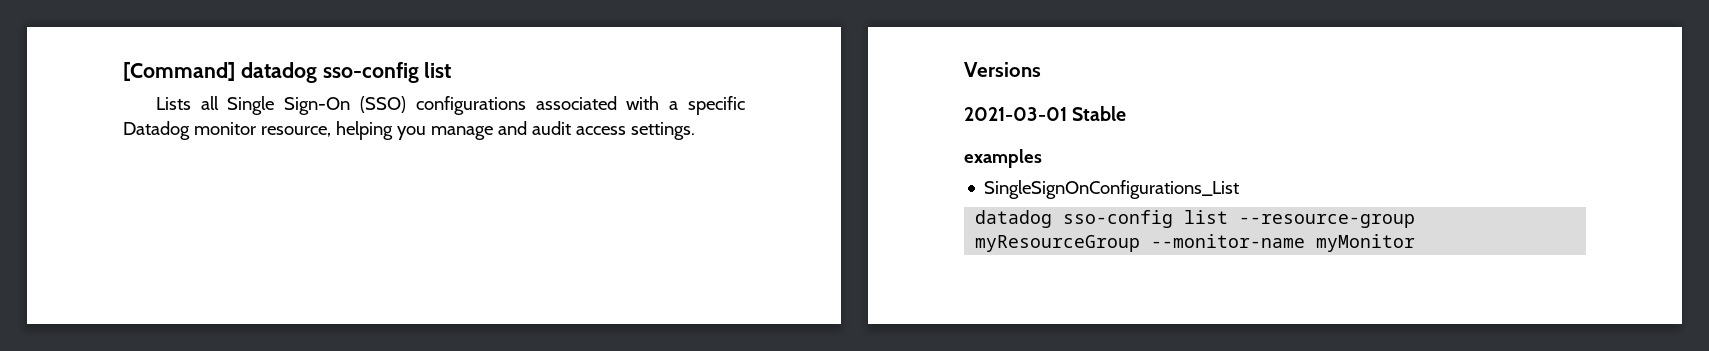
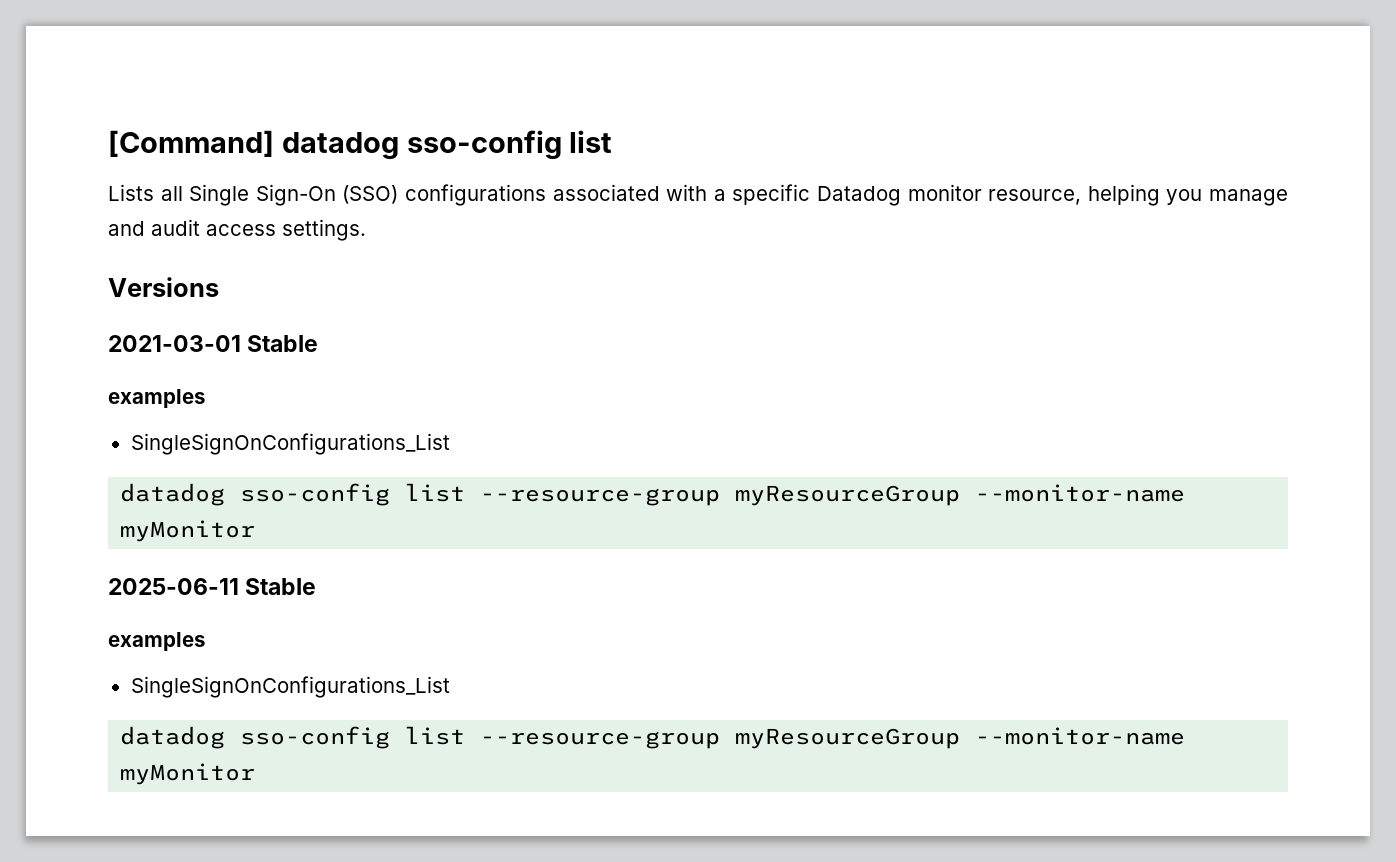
+ 2025-06-11 Stable
+ examples
+ SingleSignOnConfigurations_List
+ datadog sso-config list --resource-group myResourceGroup --monitor-name myMonitor

